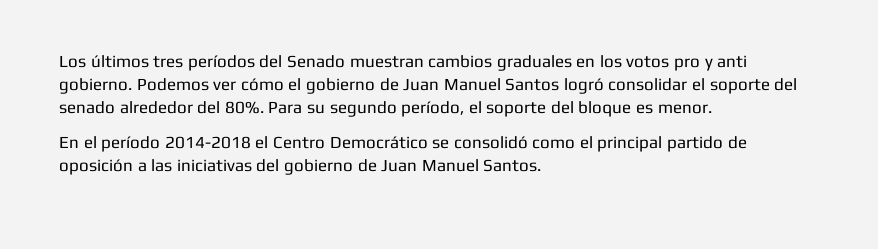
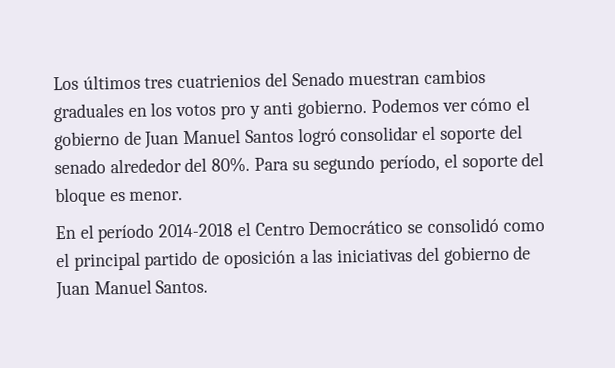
- Los últimos tres períodos del Senado muestran cambios graduales en los votos pro y anti gobierno.
+ Los últimos tres cuatrienios del Senado muestran cambios graduales en los votos pro y anti gobierno.

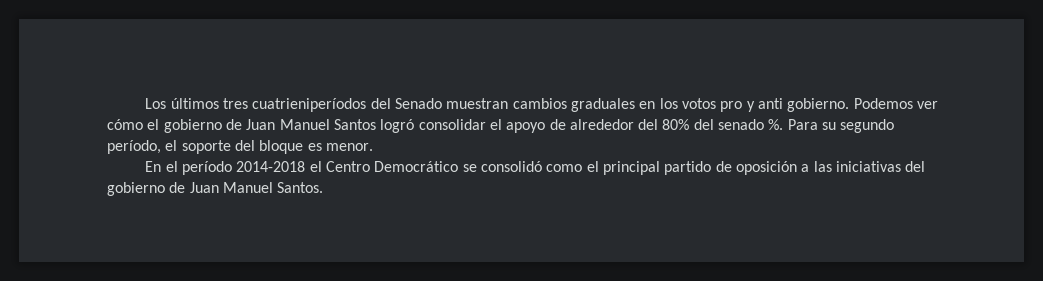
- Los últimos tres cuatrienios del Senado muestran cambios graduales en los votos pro y anti gobierno.
+ Los últimos tres cuatrieniperíodos del Senado muestran cambios graduales en los votos pro y anti gobierno.
- Podemos ver cómo el gobierno de Juan Manuel Santos logró consolidar el soporte del senado alrededor del 80%.
+ Podemos ver cómo el gobierno de Juan Manuel Santos logró consolidar el apoyo de alrededor del 80% del senado %.

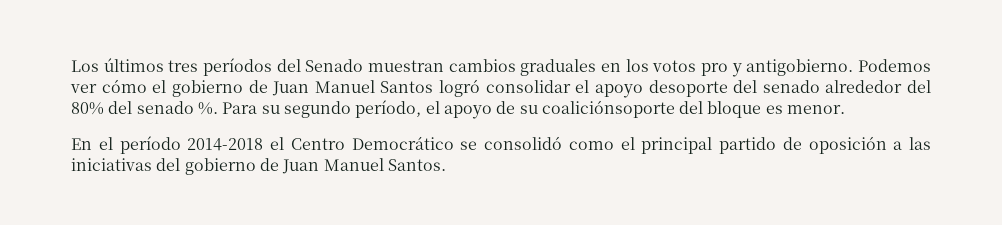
- Los últimos tres cuatrieniperíodos del Senado muestran cambios graduales en los votos pro y anti gobierno.
+ Los últimos tres períodos del Senado muestran cambios graduales en los votos pro y antigobierno.
- Podemos ver cómo el gobierno de Juan Manuel Santos logró consolidar el apoyo de alrededor del 80% del senado %.
+ Podemos ver cómo el gobierno de Juan Manuel Santos logró consolidar el apoyo desoporte del senado alrededor del 80% del senado %.
- Para su segundo período, el soporte del bloque es menor.
+ Para su segundo período, el apoyo de su coaliciónsoporte del bloque es menor.

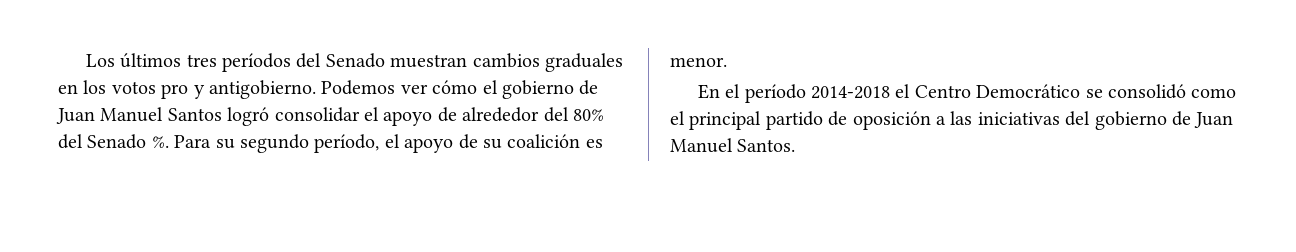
- Podemos ver cómo el gobierno de Juan Manuel Santos logró consolidar el apoyo desoporte del senado alrededor del 80% del senado %.
+ Podemos ver cómo el gobierno de Juan Manuel Santos logró consolidar el apoyo de alrededor del 80% del Senado %.
- Para su segundo período, el apoyo de su coaliciónsoporte del bloque es menor.
+ Para su segundo período, el apoyo de su coalición es menor.

